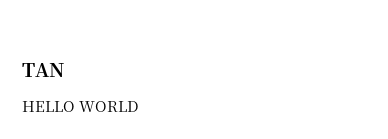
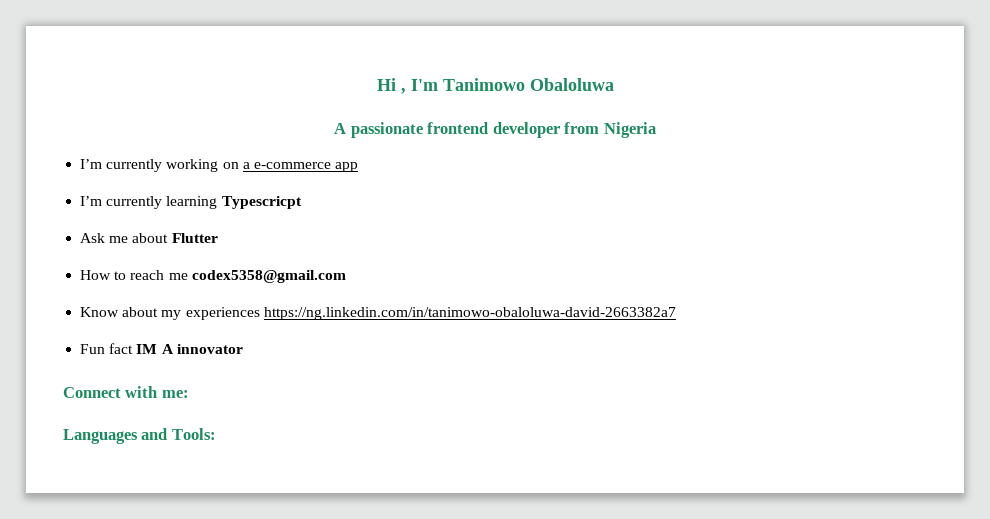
- TAN
- HELLO WORLD
+ Hi , I'm Tanimowo Obaloluwa
+ A passionate frontend developer from Nigeria
+ I’m currently working on a e-commerce app
+ I’m currently learning Typescricpt
+ Ask me about Flutter
+ How to reach me codex5358@gmail.com
+ Know about my experiences https://ng.linkedin.com/in/tanimowo-obaloluwa-david-2663382a7
+ Fun fact IM A innovator
+ Connect with me:
+ Languages and Tools:

